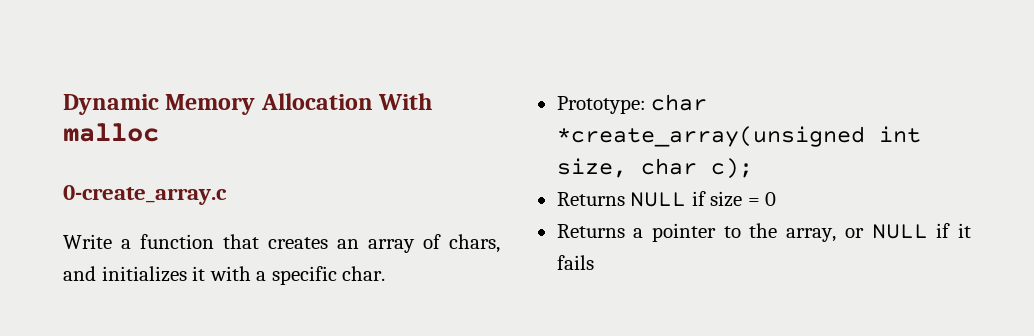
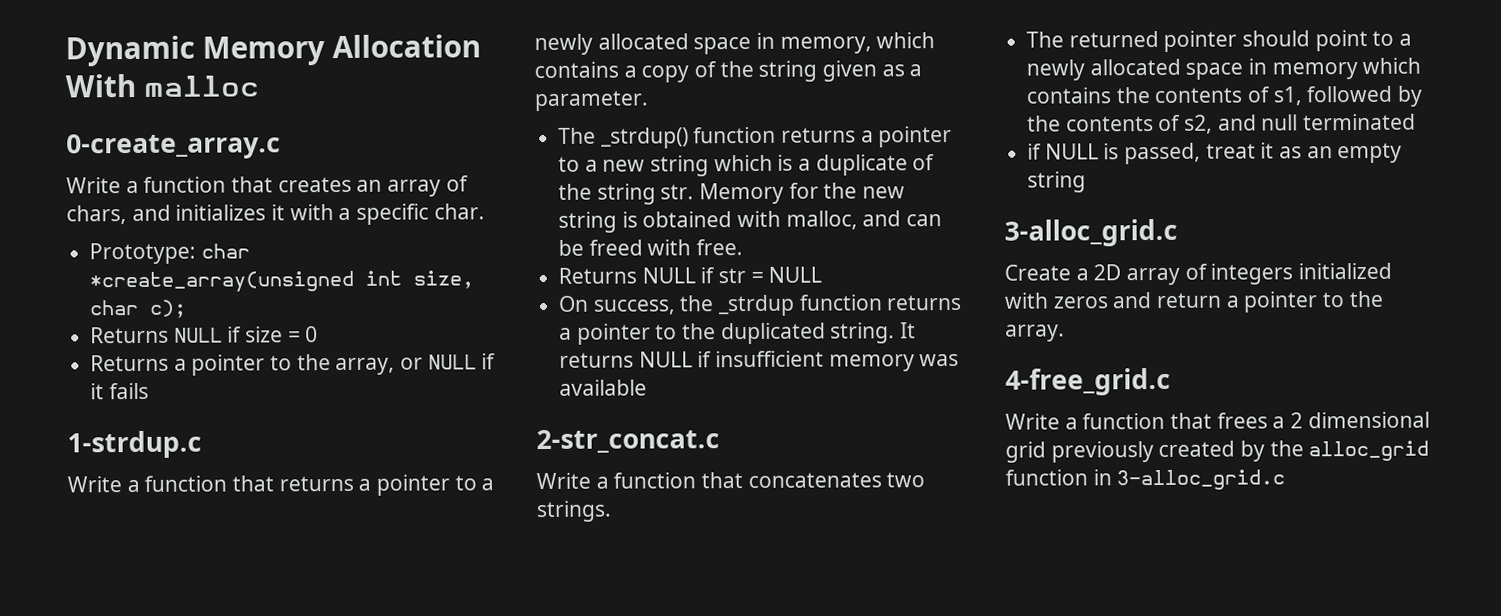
+ 1-strdup.c
+ Write a function that returns a pointer to a newly allocated space in memory, which contains a copy of the string given as a parameter.
+ The _strdup() function returns a pointer to a new string which is a duplicate of the string str. Memory for the new string is obtained with malloc, and can be freed with free.
+ Returns NULL if str = NULL
+ On success, the _strdup function returns a pointer to the duplicated string. It returns NULL if insufficient memory was available
+ 2-str_concat.c
+ Write a function that concatenates two strings.
+ The returned pointer should point to a newly allocated space in memory which contains the contents of s1, followed by the contents of s2, and null terminated
+ if NULL is passed, treat it as an empty string
+ 3-alloc_grid.c
+ Create a 2D array of integers initialized with zeros and return a pointer to the array.
+ 4-free_grid.c
+ Write a function that frees a 2 dimensional grid previously created by the alloc_grid function in 3-alloc_grid.c

